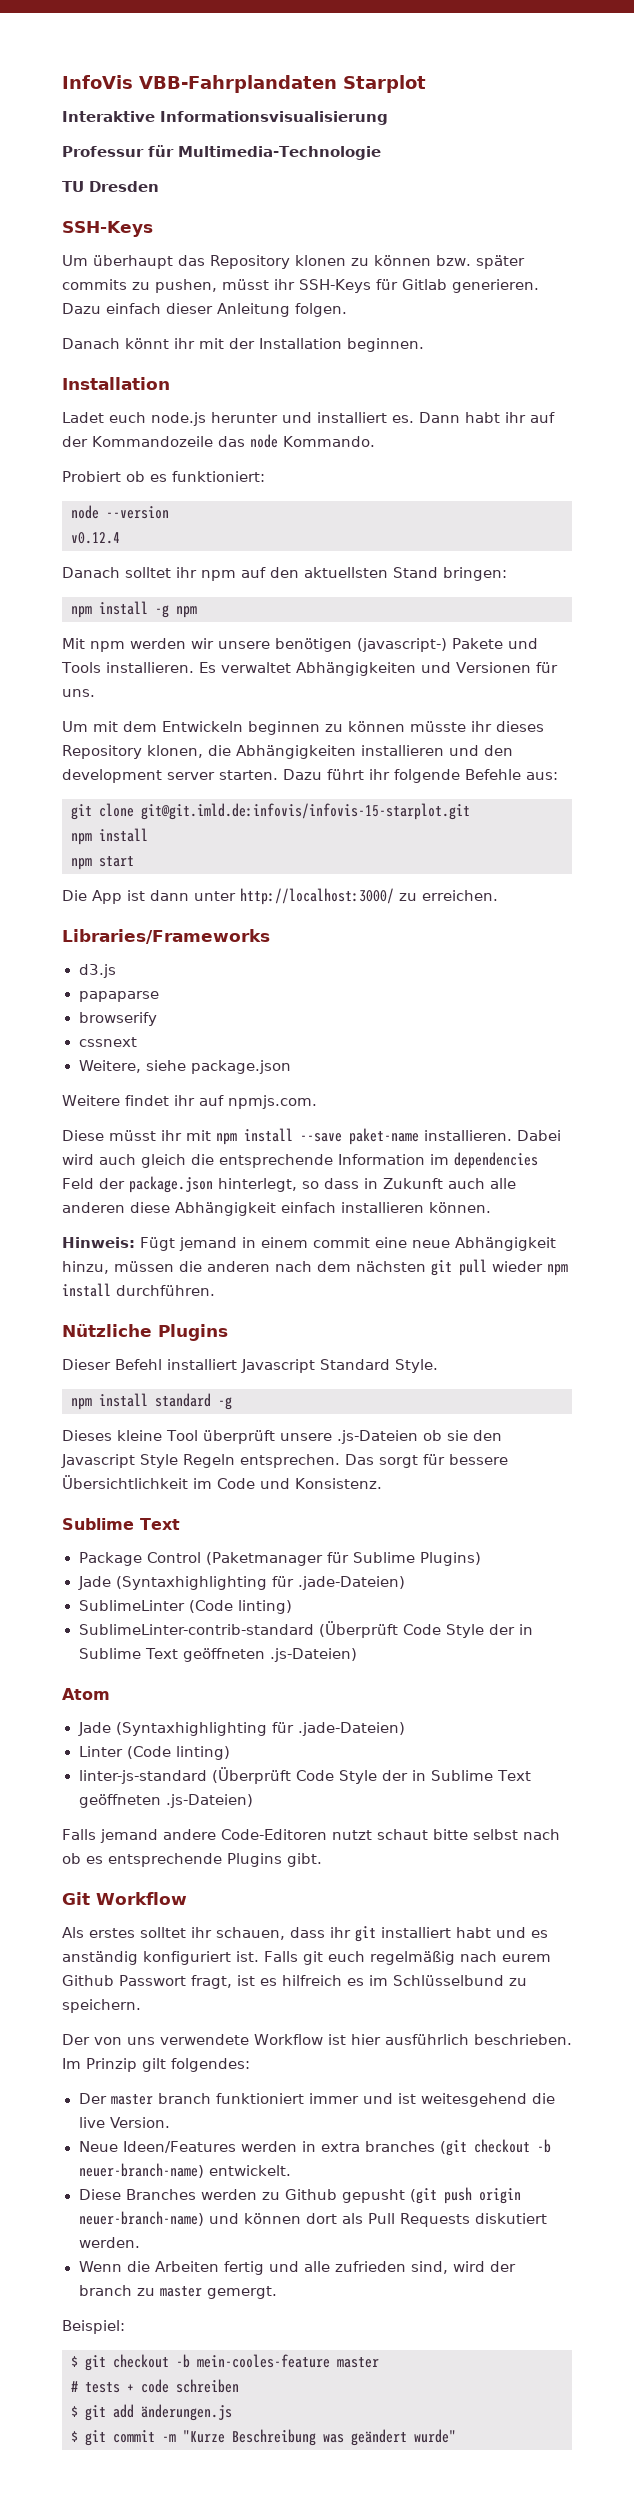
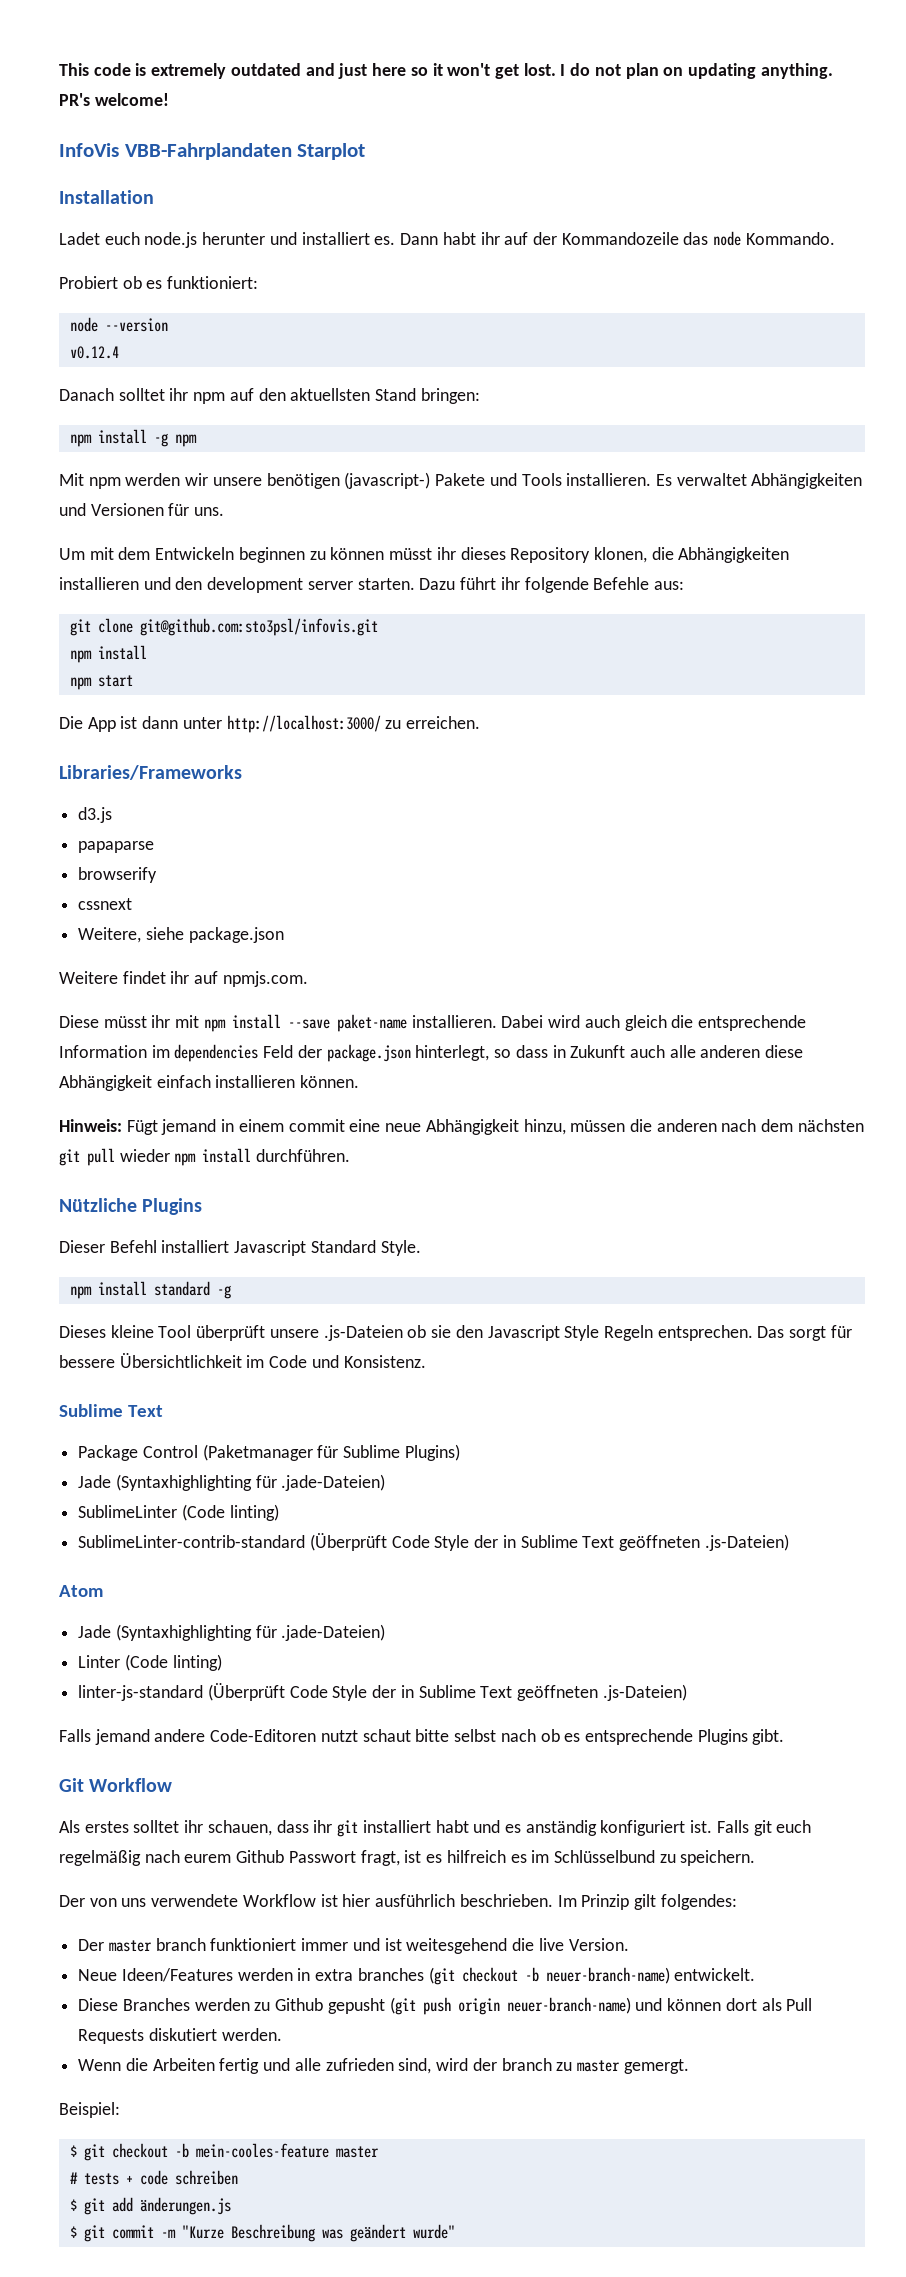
+ This code is extremely outdated and just here so it won't get lost. I do not plan on updating anything. PR's welcome!
  InfoVis VBB-Fahrplandaten Starplot
- Interaktive Informationsvisualisierung
- Professur für Multimedia-Technologie
- TU Dresden
- SSH-Keys
- Um überhaupt das Repository klonen zu können bzw. später commits zu pushen, müsst ihr SSH-Keys für Gitlab generieren. Dazu einfach dieser Anleitung folgen.
- Danach könnt ihr mit der Installation beginnen.
- Um mit dem Entwickeln beginnen zu können müsste ihr dieses Repository klonen, die Abhängigkeiten installieren und den development server starten.
+ Um mit dem Entwickeln beginnen zu können müsst ihr dieses Repository klonen, die Abhängigkeiten installieren und den development server starten.
- git clone git@git.imld.de:infovis/infovis-15-starplot.git
+ git clone git@github.com:sto3psl/infovis.git

